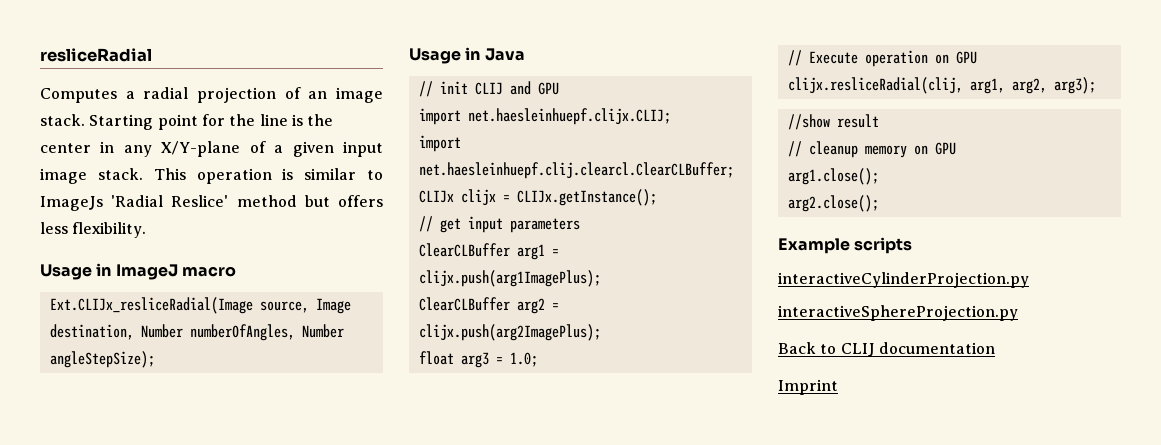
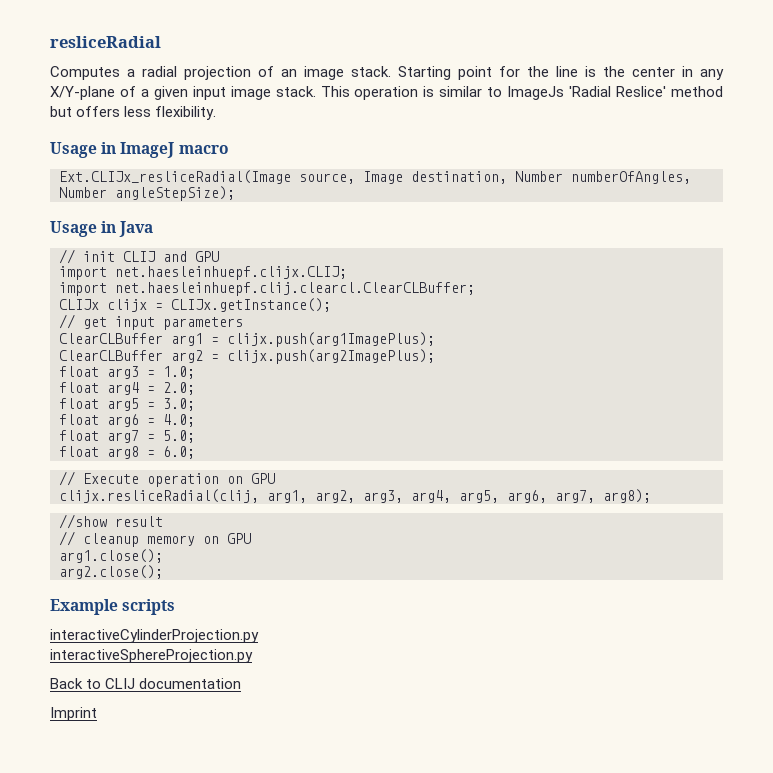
+ float arg4 = 2.0;
+ float arg5 = 3.0;
+ float arg6 = 4.0;
+ float arg7 = 5.0;
+ float arg8 = 6.0;
- clijx.resliceRadial(clij, arg1, arg2, arg3);
+ clijx.resliceRadial(clij, arg1, arg2, arg3, arg4, arg5, arg6, arg7, arg8);

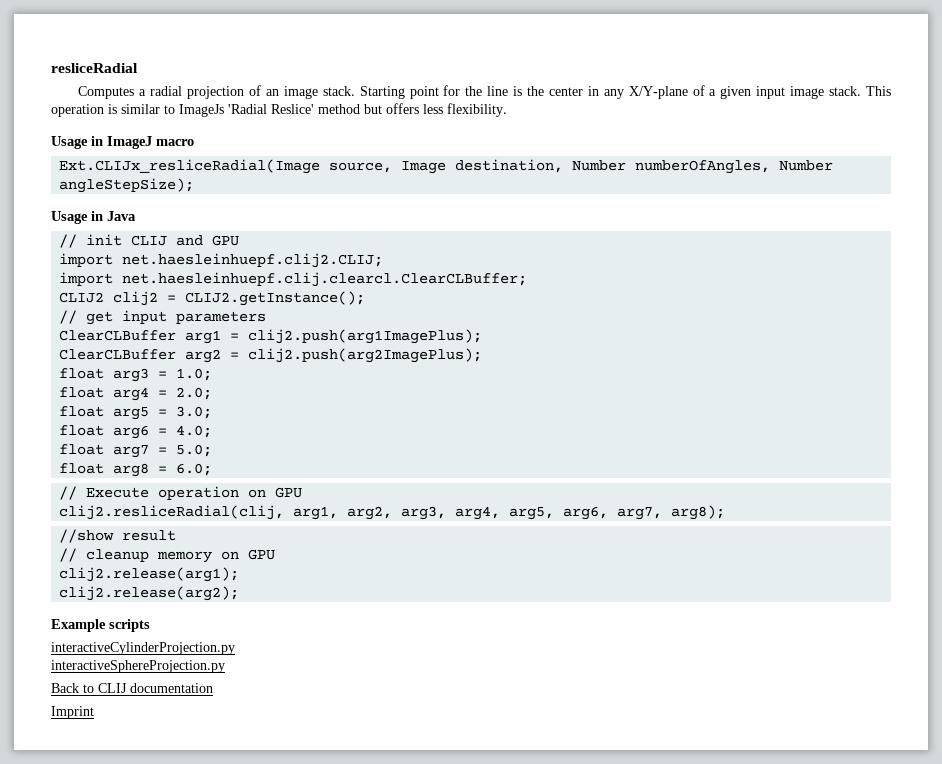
- import net.haesleinhuepf.clijx.CLIJ;
+ import net.haesleinhuepf.clij2.CLIJ;
- CLIJx clijx = CLIJx.getInstance();
+ CLIJ2 clij2 = CLIJ2.getInstance();
- ClearCLBuffer arg1 = clijx.push(arg1ImagePlus);
+ ClearCLBuffer arg1 = clij2.push(arg1ImagePlus);
- ClearCLBuffer arg2 = clijx.push(arg2ImagePlus);
+ ClearCLBuffer arg2 = clij2.push(arg2ImagePlus);
- clijx.resliceRadial(clij, arg1, arg2, arg3, arg4, arg5, arg6, arg7, arg8);
+ clij2.resliceRadial(clij, arg1, arg2, arg3, arg4, arg5, arg6, arg7, arg8);
- arg1.close();
- arg2.close();
+ clij2.release(arg1);
+ clij2.release(arg2);

